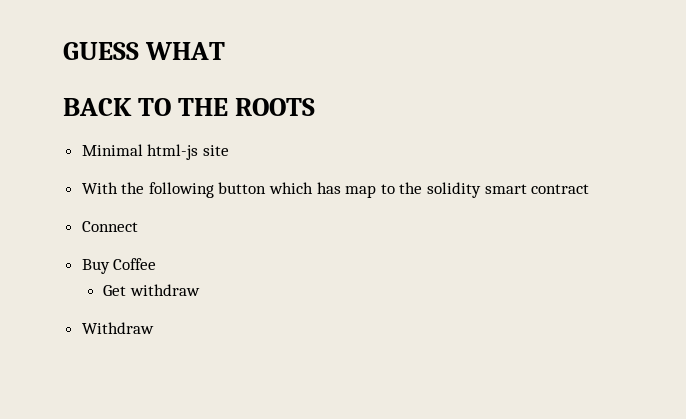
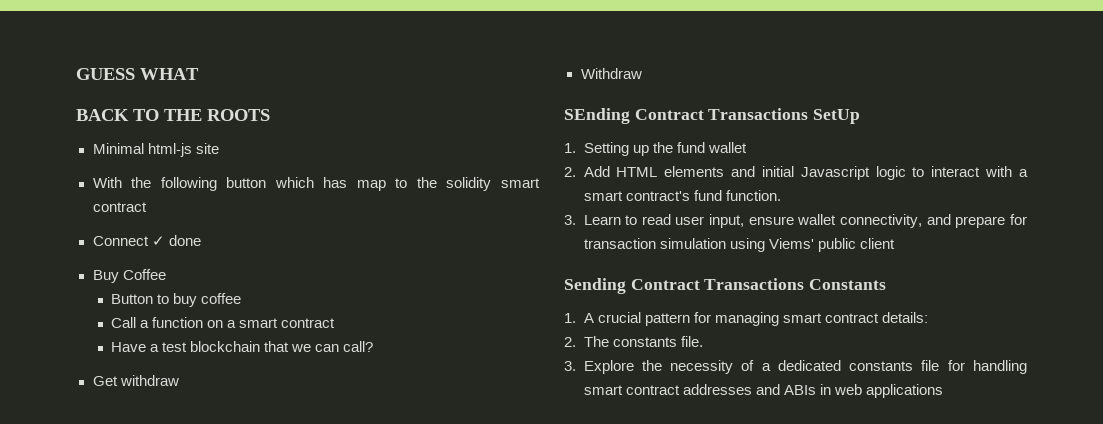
- Connect
+ Connect ✓ done
+ Button to buy coffee
+ Call a function on a smart contract
+ Have a test blockchain that we can call?
  Get withdraw
  Withdraw
+ SEnding Contract Transactions SetUp
+ 1. Setting up the fund wallet
+ 2. Add HTML elements and initial Javascript logic to interact with a smart contract's fund function.
+ 3. Learn to read user input, ensure wallet connectivity, and prepare for transaction simulation using Viems' public client
+ Sending Contract Transactions Constants
+ 1. A crucial pattern for managing smart contract details:
+ 2. The constants file.
+ 3. Explore the necessity of a dedicated constants file for handling smart contract addresses and ABIs in web applications

